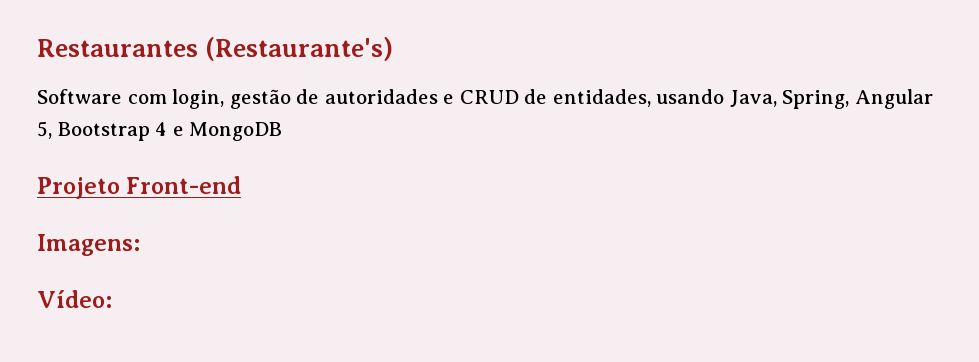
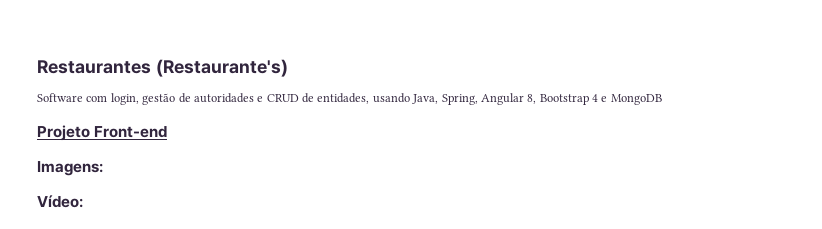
- Software com login, gestão de autoridades e CRUD de entidades, usando Java, Spring, Angular 5, Bootstrap 4 e MongoDB
+ Software com login, gestão de autoridades e CRUD de entidades, usando Java, Spring, Angular 8, Bootstrap 4 e MongoDB

